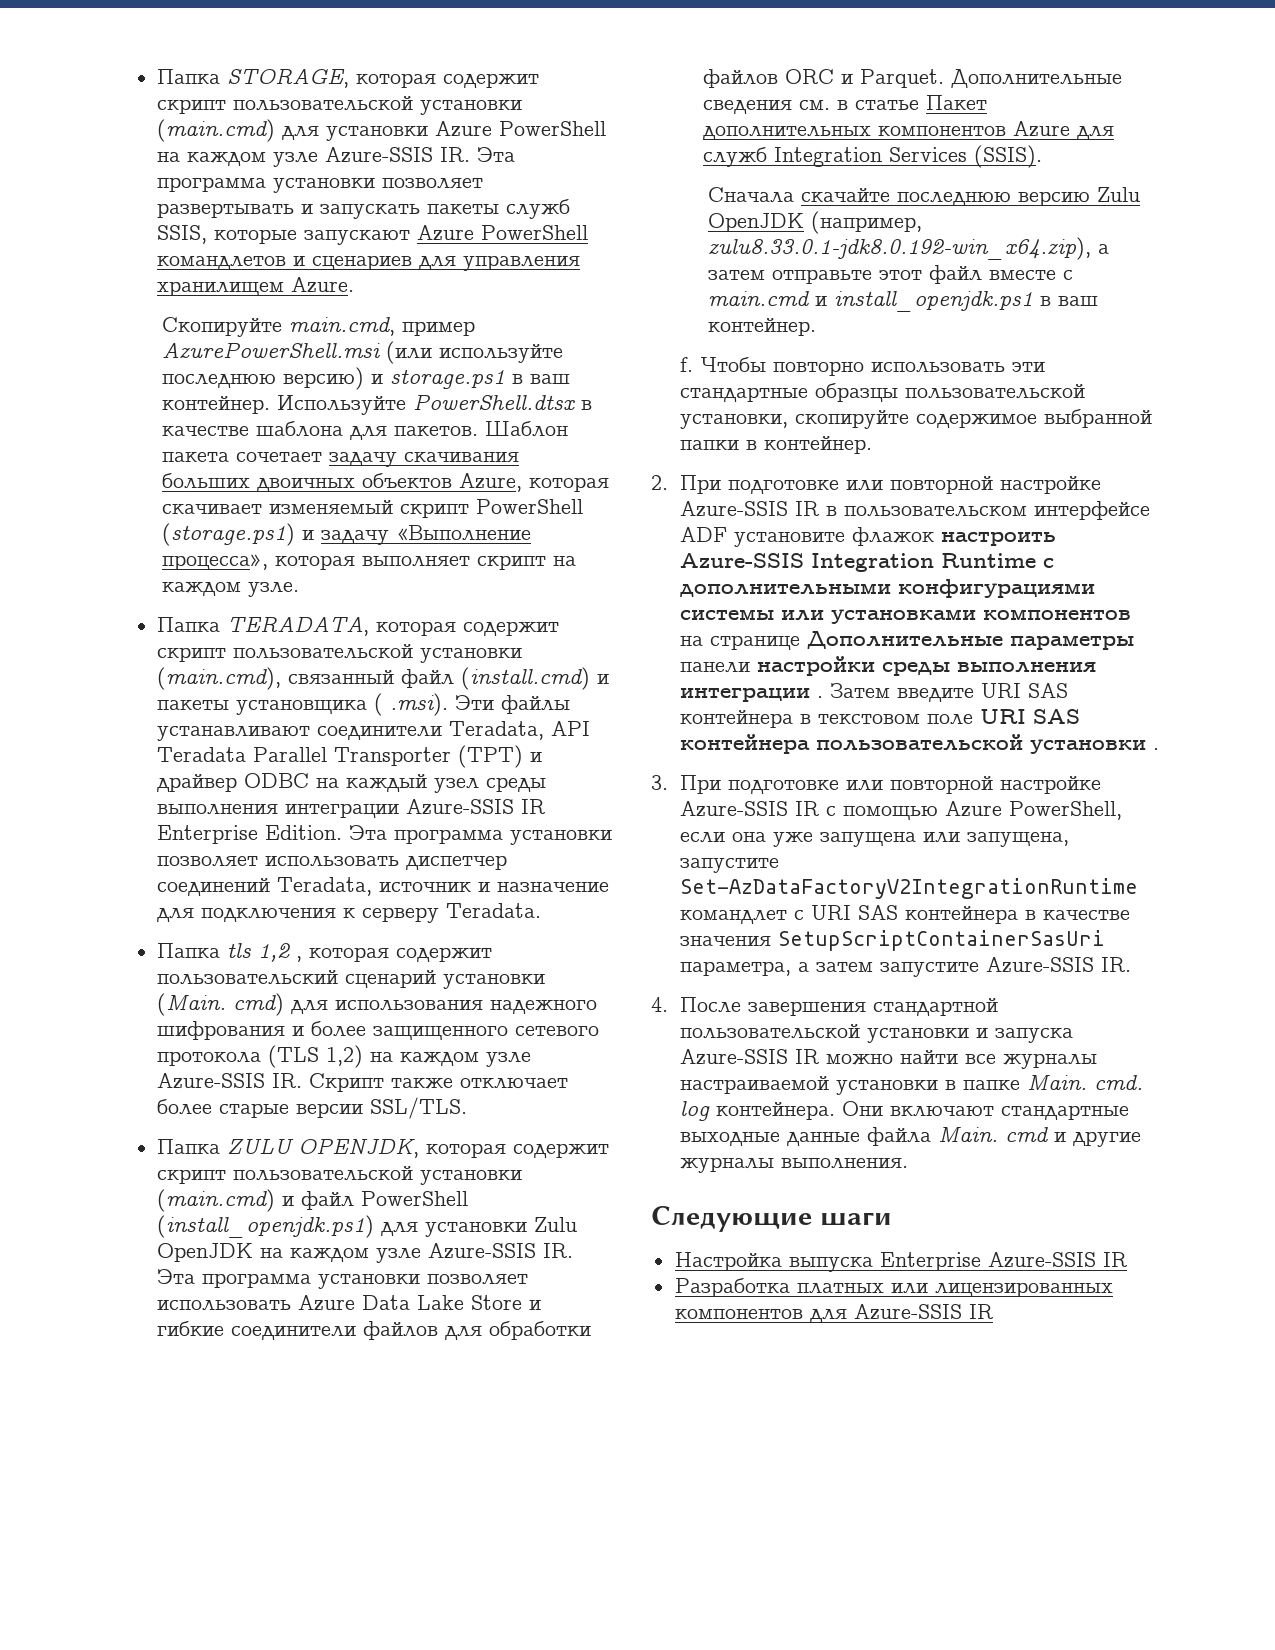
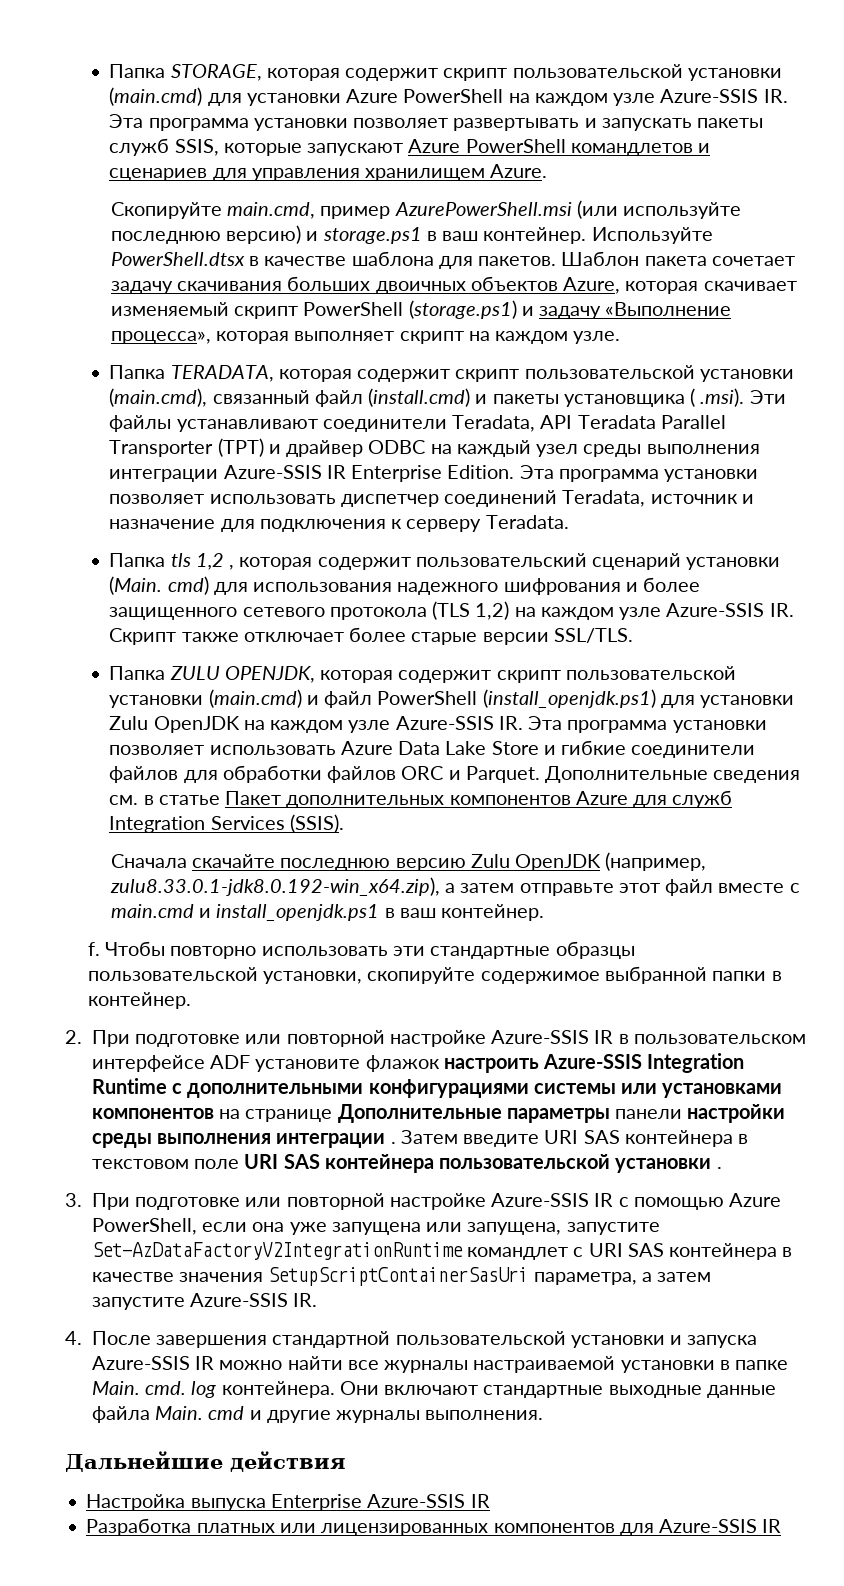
- Следующие шаги
+ Дальнейшие действия

